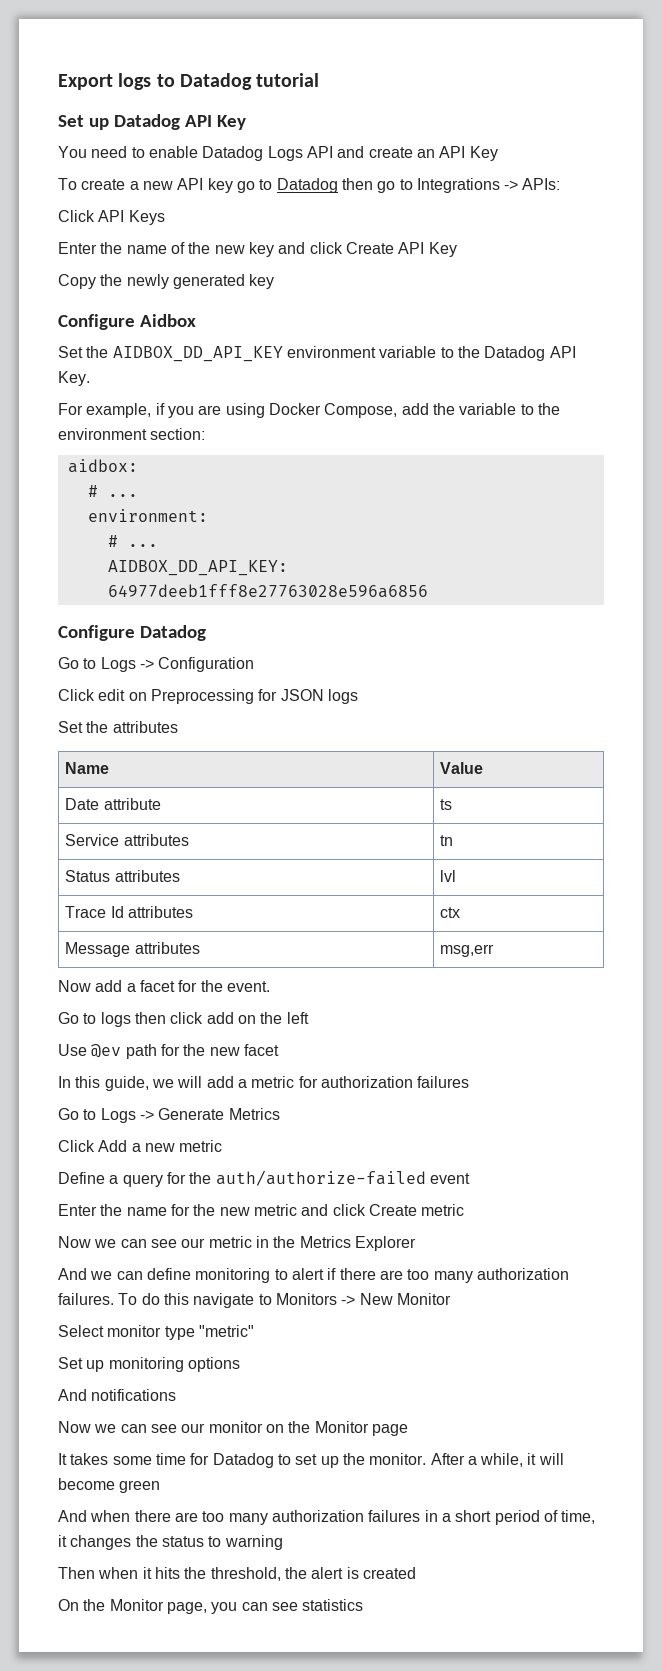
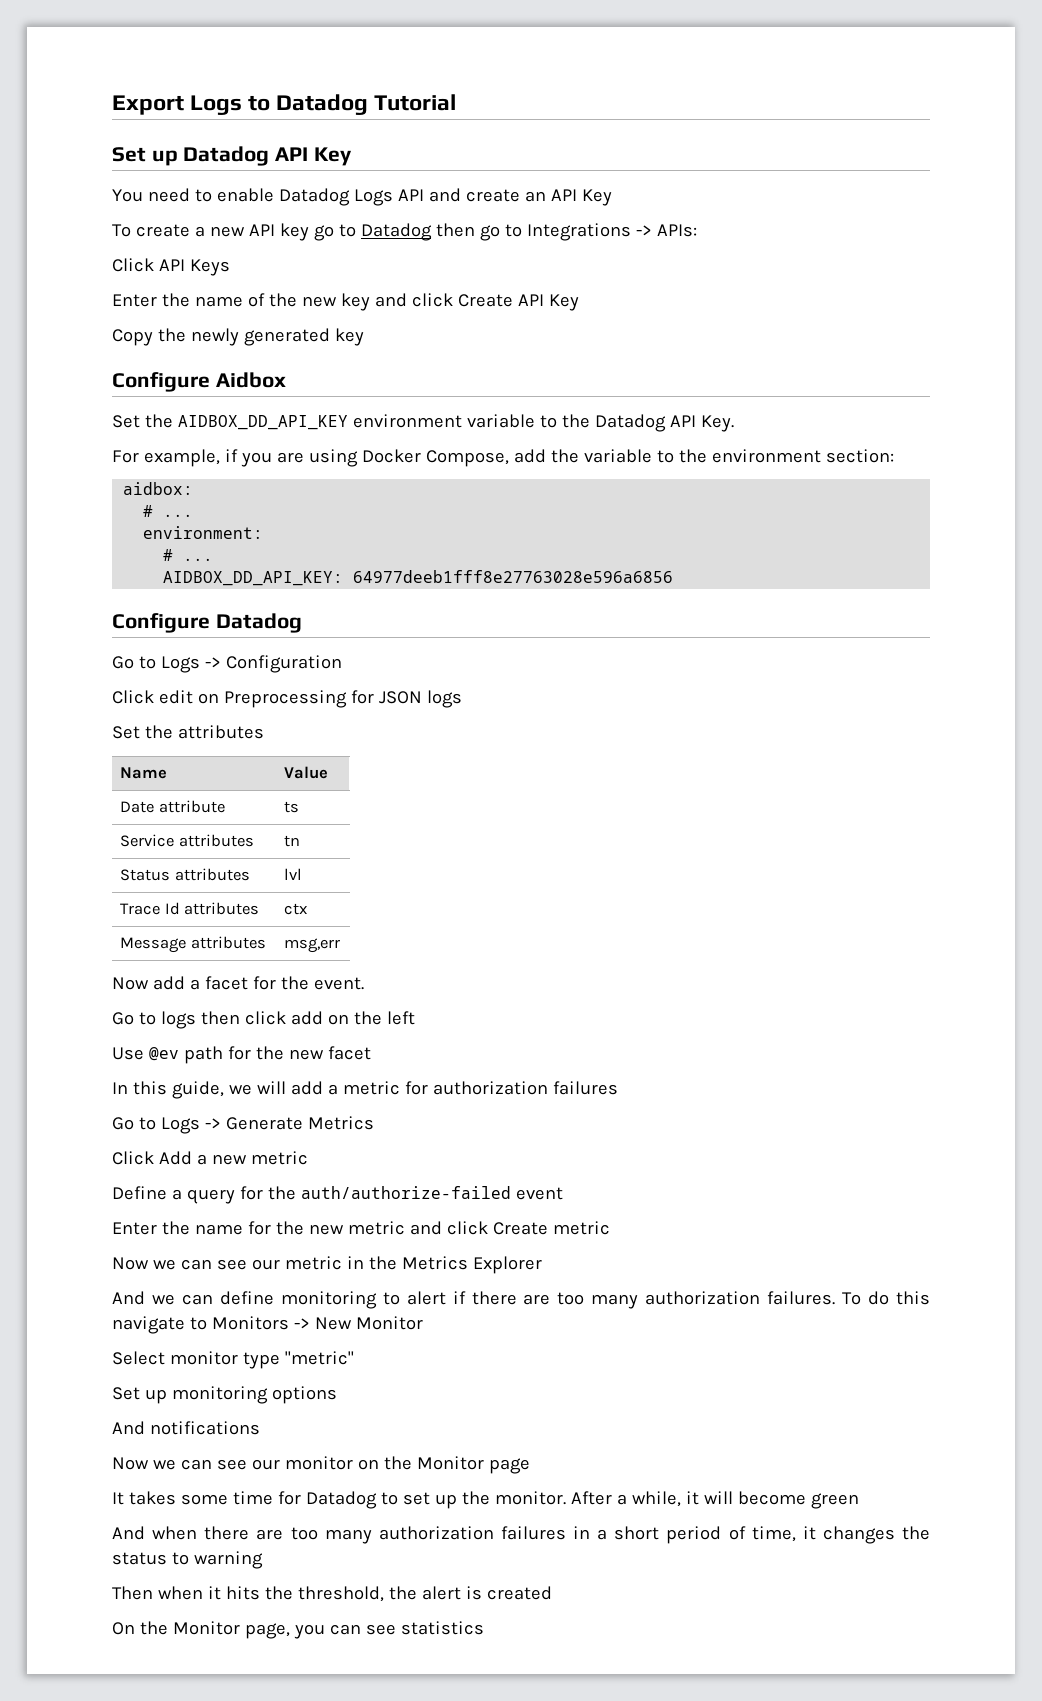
- Export logs to Datadog tutorial
+ Export Logs to Datadog Tutorial

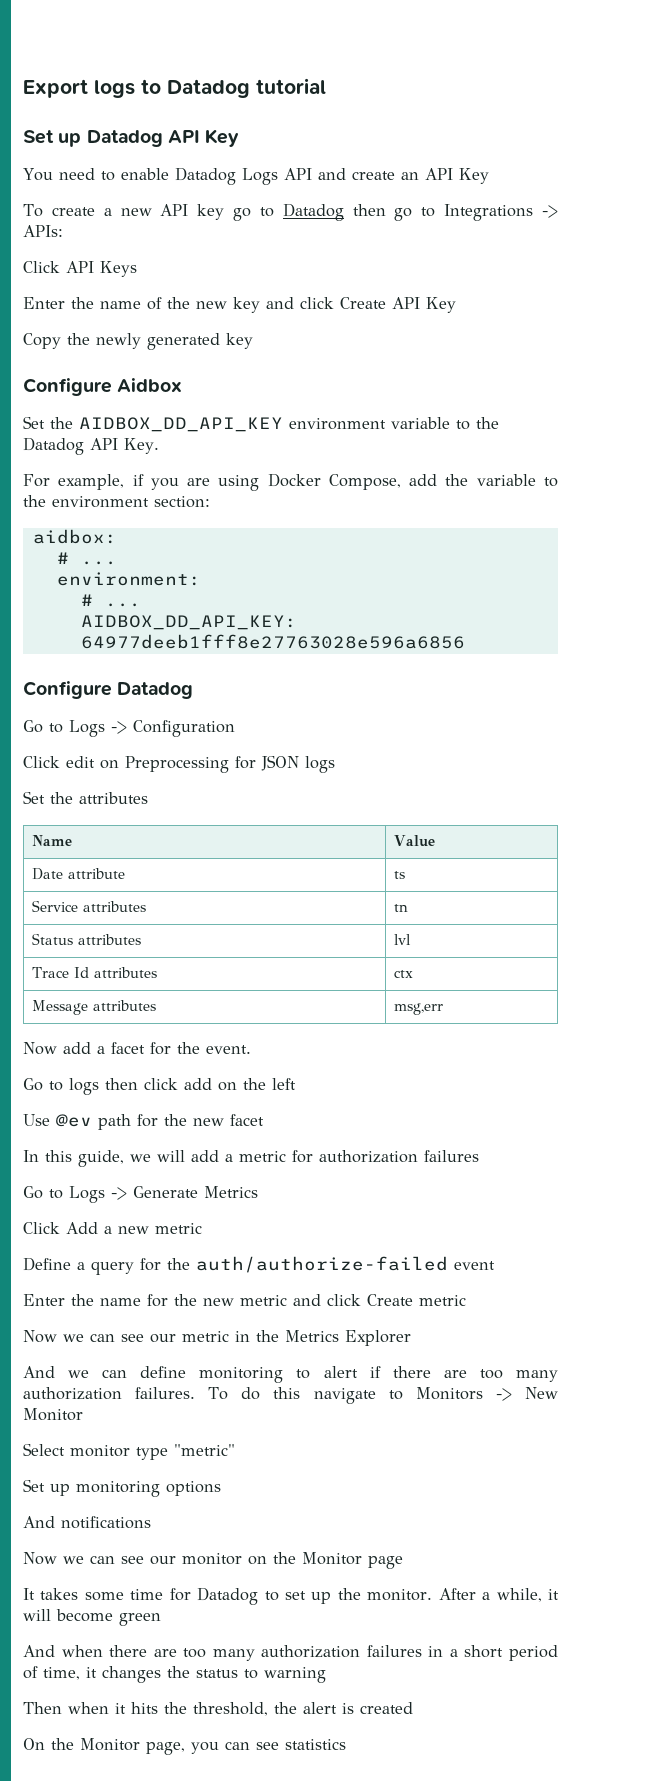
- Export Logs to Datadog Tutorial
+ Export logs to Datadog tutorial

